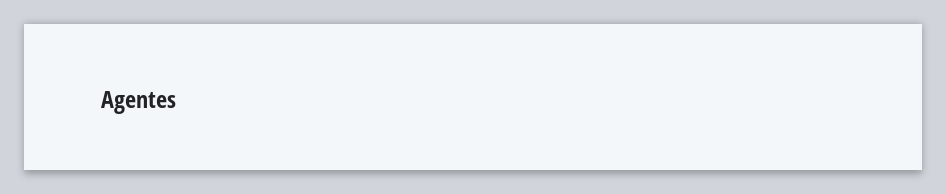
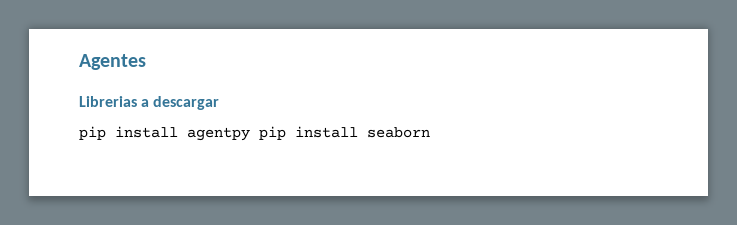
+ Librerias a descargar
+ pip install agentpy pip install seaborn

